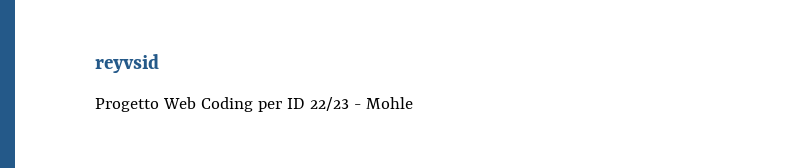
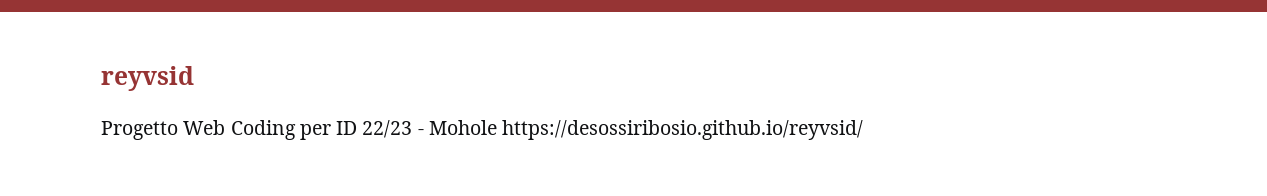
- Progetto Web Coding per ID 22/23 - Mohle
+ Progetto Web Coding per ID 22/23 - Mohole https://desossiribosio.github.io/reyvsid/

